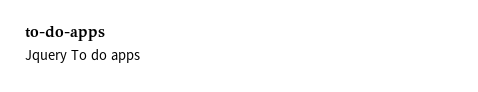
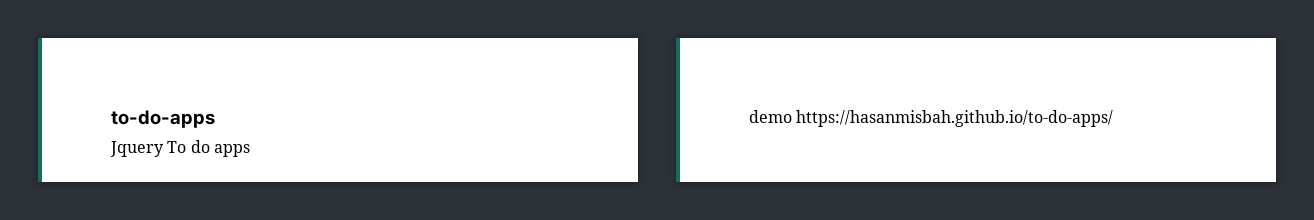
+ demo https://hasanmisbah.github.io/to-do-apps/

